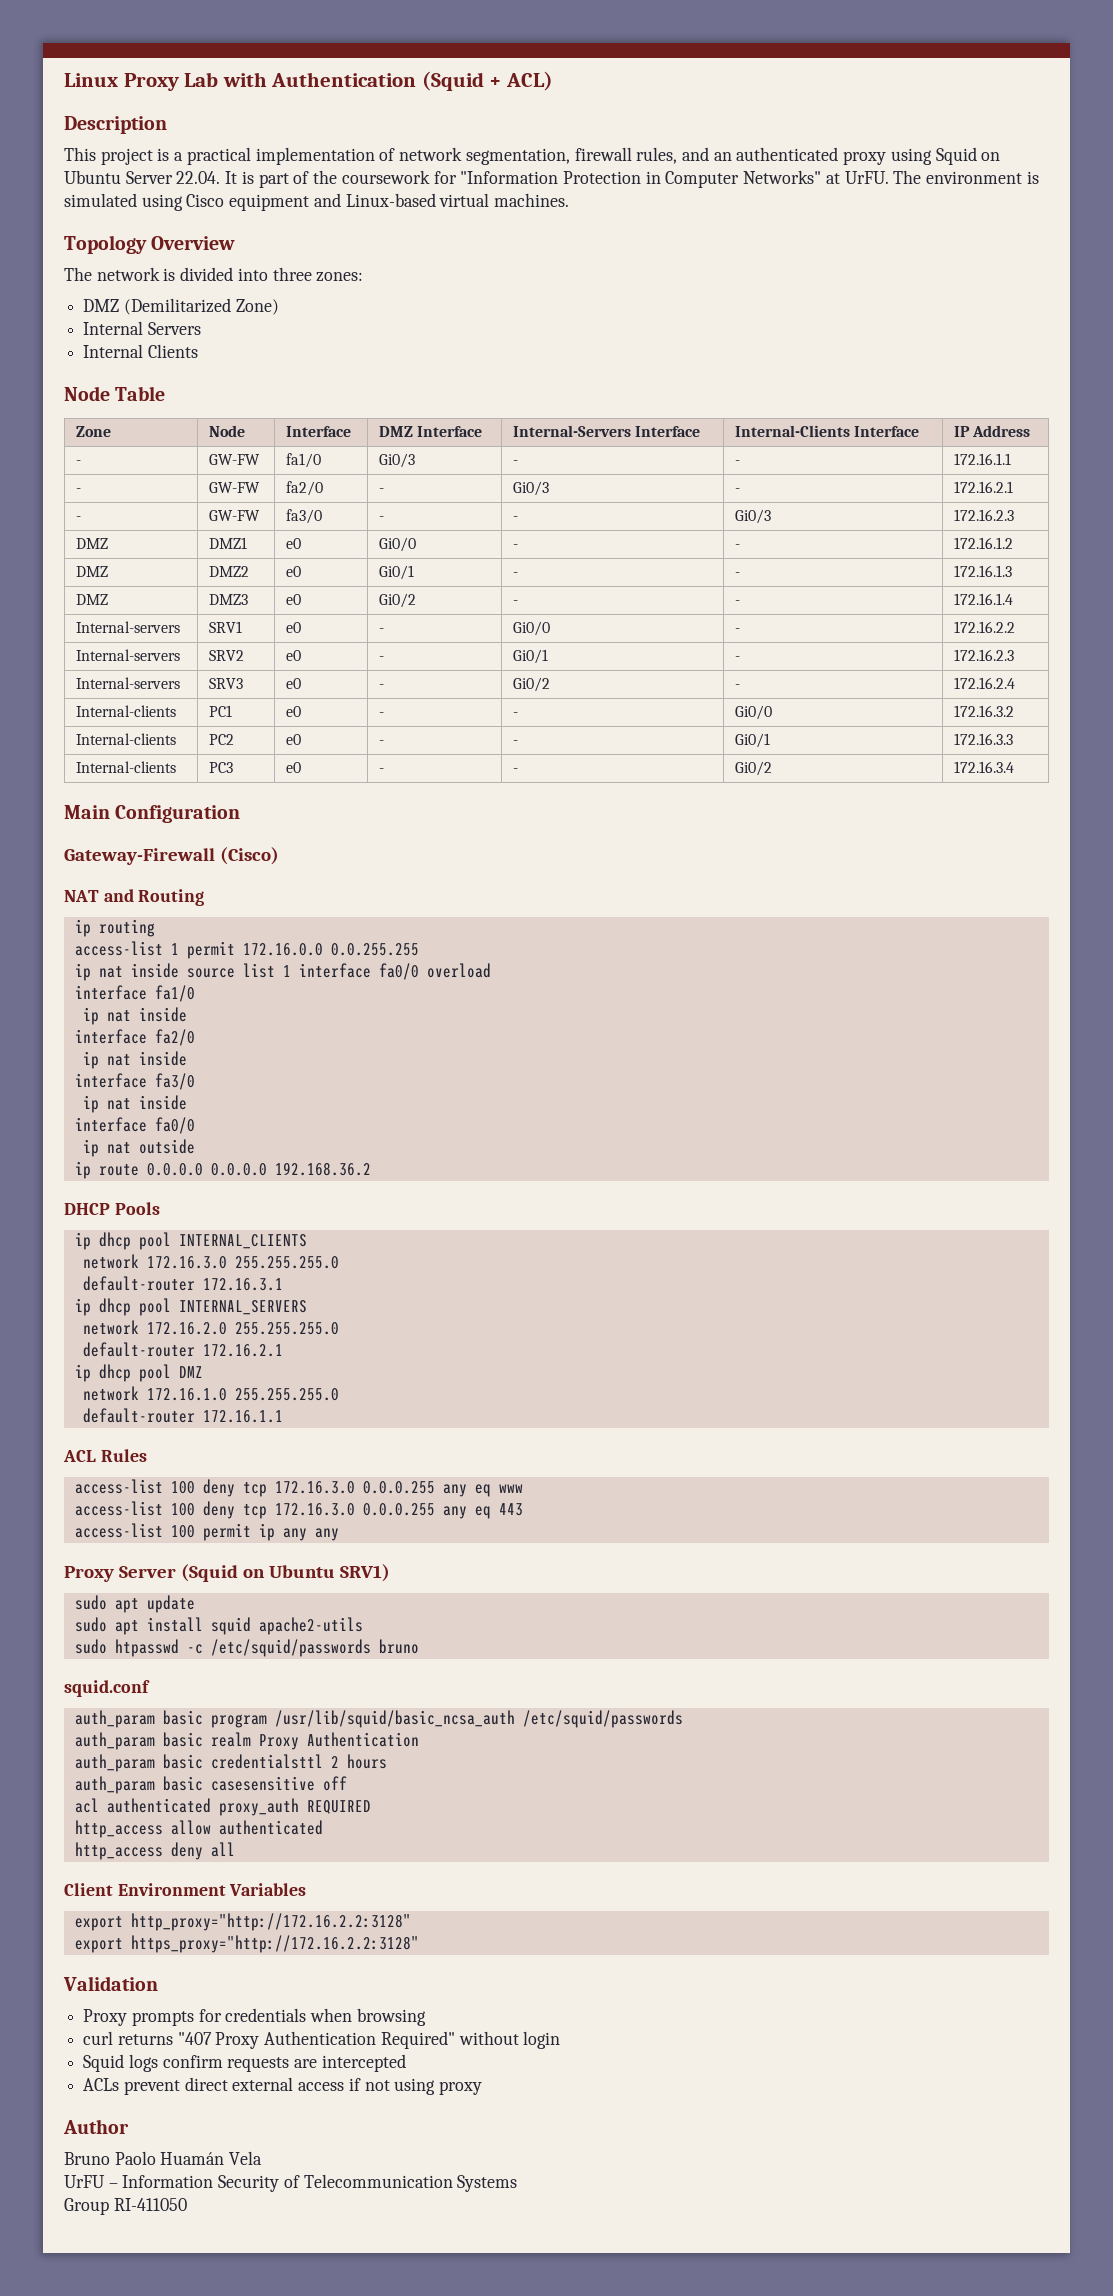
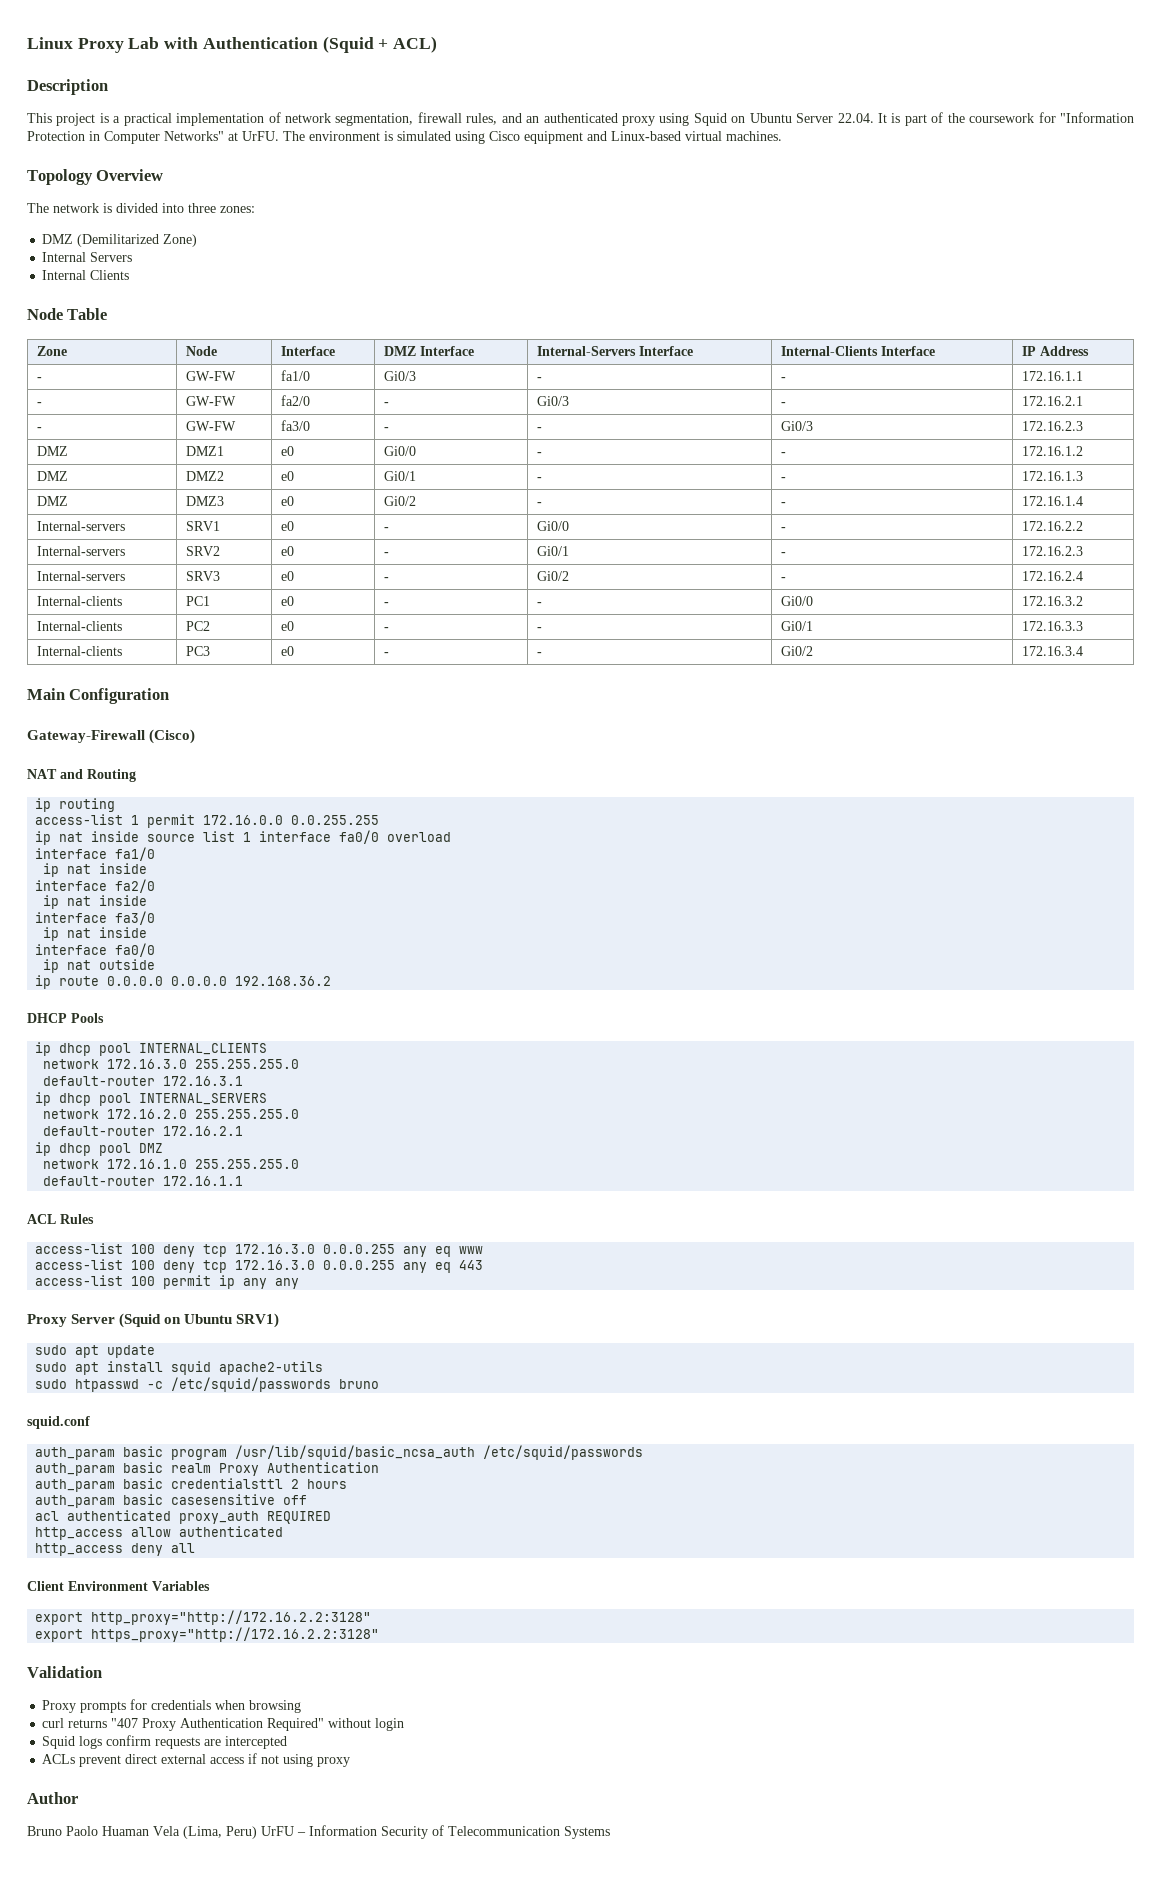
- Bruno Paolo Huamán Vela
- UrFU – Information Security of Telecommunication Systems
+ Bruno Paolo Huaman Vela (Lima, Peru) UrFU – Information Security of Telecommunication Systems
- Group RI-411050

